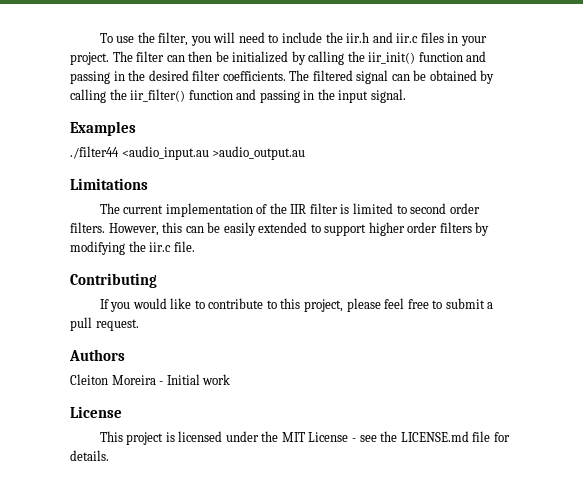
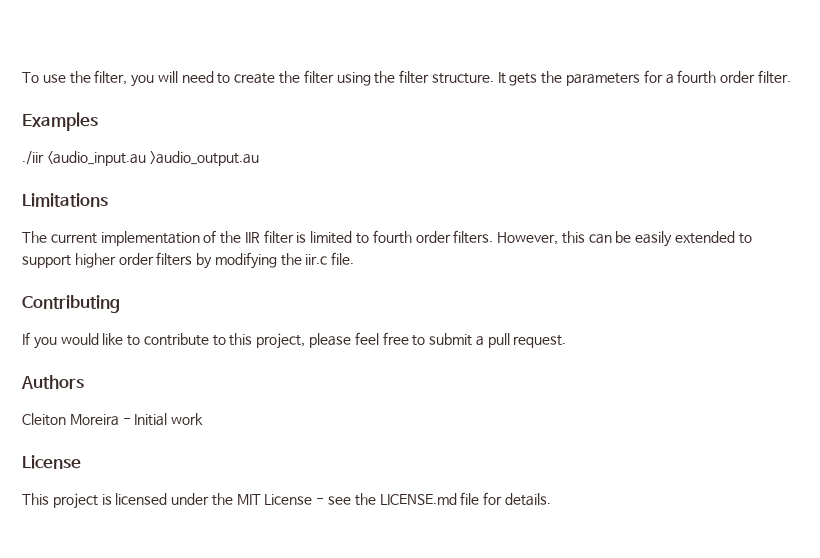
- To use the filter, you will need to include the iir.h and iir.c files in your project. The filter can then be initialized by calling the iir_init() function and passing in the desired filter coefficients. The filtered signal can be obtained by calling the iir_filter() function and passing in the input signal.
+ To use the filter, you will need to create the filter using the filter structure. It gets the parameters for a fourth order filter.
- ./filter44 <audio_input.au >audio_output.au
+ ./iir <audio_input.au >audio_output.au
- The current implementation of the IIR filter is limited to second order filters.
+ The current implementation of the IIR filter is limited to fourth order filters.

